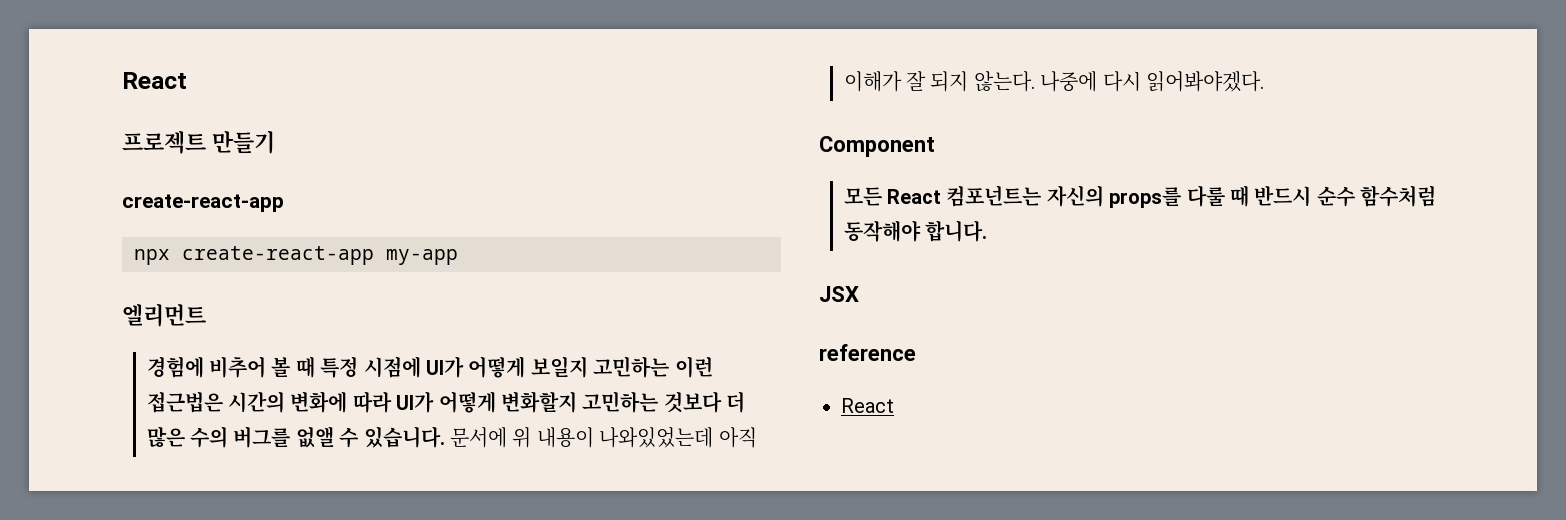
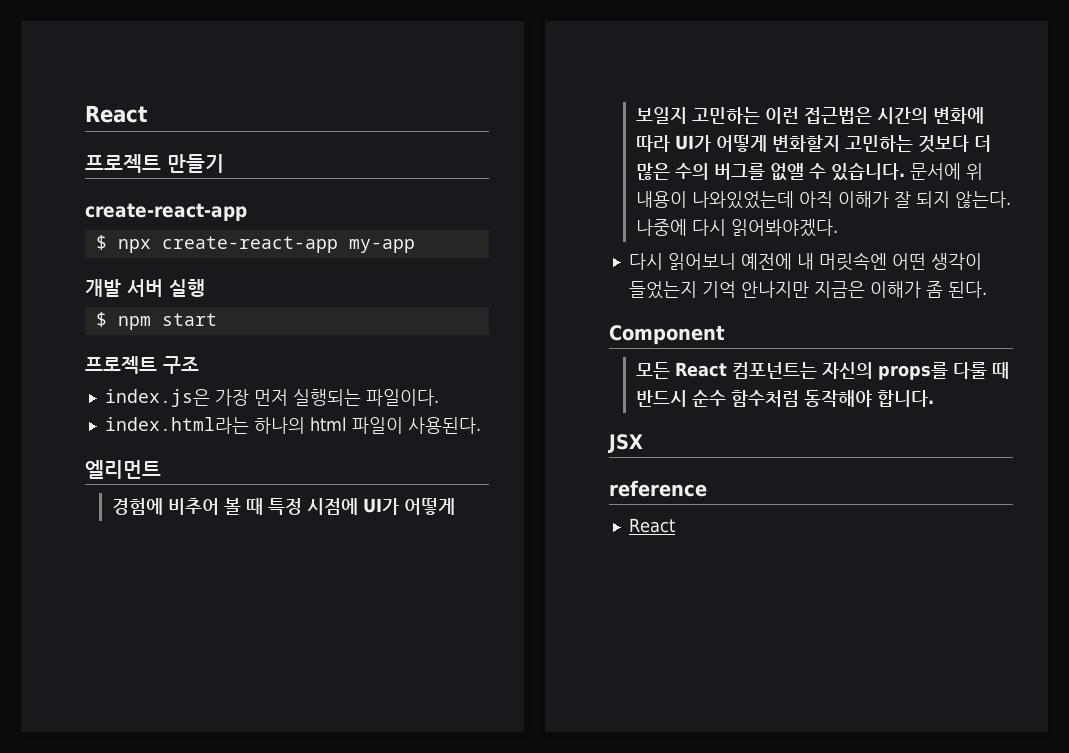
- npx create-react-app my-app
+ $ npx create-react-app my-app
+ 개발 서버 실행
+ $ npm start
+ 프로젝트 구조
+ index.js은 가장 먼저 실행되는 파일이다.
+ index.html라는 하나의 html 파일이 사용된다.
+ 다시 읽어보니 예전에 내 머릿속엔 어떤 생각이 들었는지 기억 안나지만 지금은 이해가 좀 된다.

